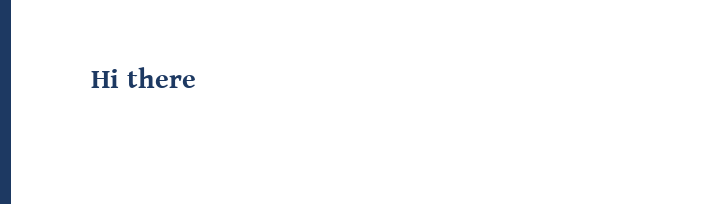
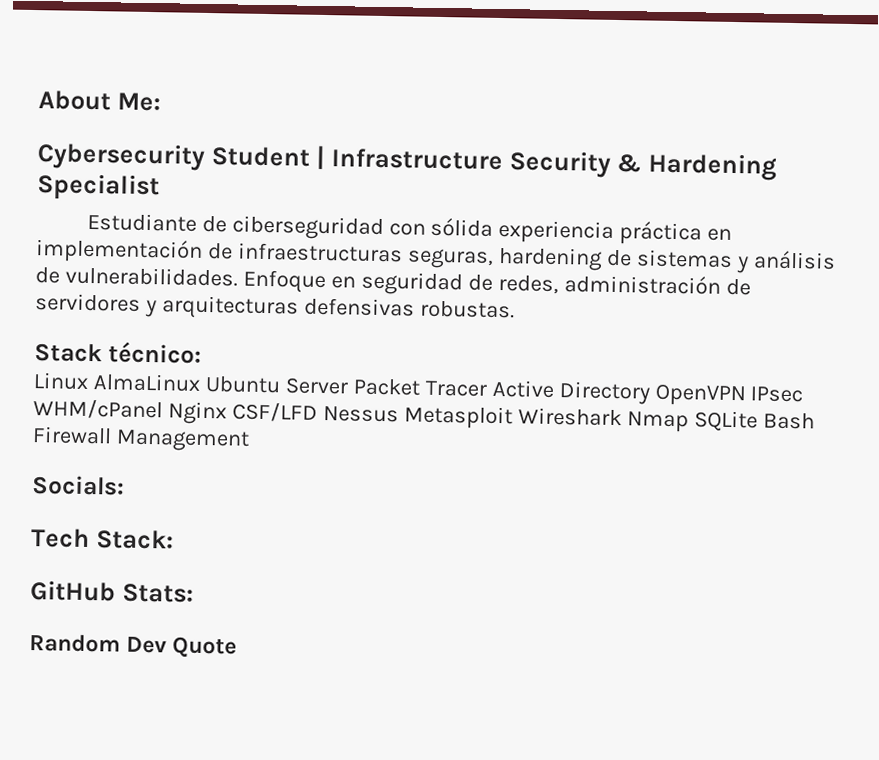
- Hi there
+ About Me:
+ Cybersecurity Student | Infrastructure Security & Hardening Specialist
+ Estudiante de ciberseguridad con sólida experiencia práctica en implementación de infraestructuras seguras, hardening de sistemas y análisis de vulnerabilidades. Enfoque en seguridad de redes, administración de servidores y arquitecturas defensivas robustas.
+ Stack técnico:
+ Linux AlmaLinux Ubuntu Server Packet Tracer Active Directory OpenVPN IPsec WHM/cPanel Nginx CSF/LFD Nessus Metasploit Wireshark Nmap SQLite Bash Firewall Management
+ Socials:
+ Tech Stack:
+ GitHub Stats:
+ Random Dev Quote

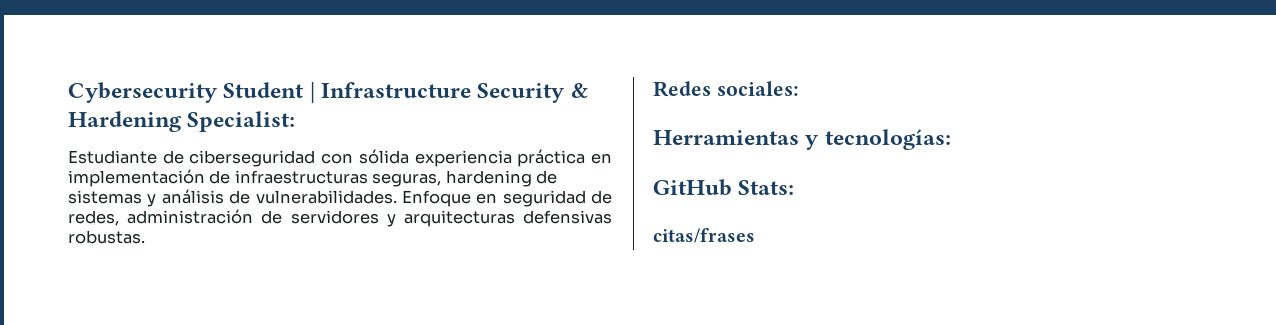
- About Me:
- Cybersecurity Student | Infrastructure Security & Hardening Specialist
+ Cybersecurity Student | Infrastructure Security & Hardening Specialist:
- Stack técnico:
- Linux AlmaLinux Ubuntu Server Packet Tracer Active Directory OpenVPN IPsec WHM/cPanel Nginx CSF/LFD Nessus Metasploit Wireshark Nmap SQLite Bash Firewall Management
- Socials:
- Tech Stack:
+ Redes sociales:
+ Herramientas y tecnologías:
- Random Dev Quote
+ citas/frases

